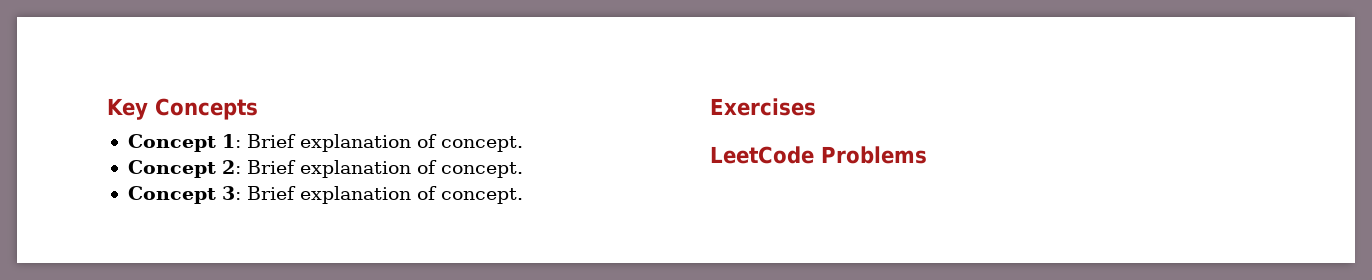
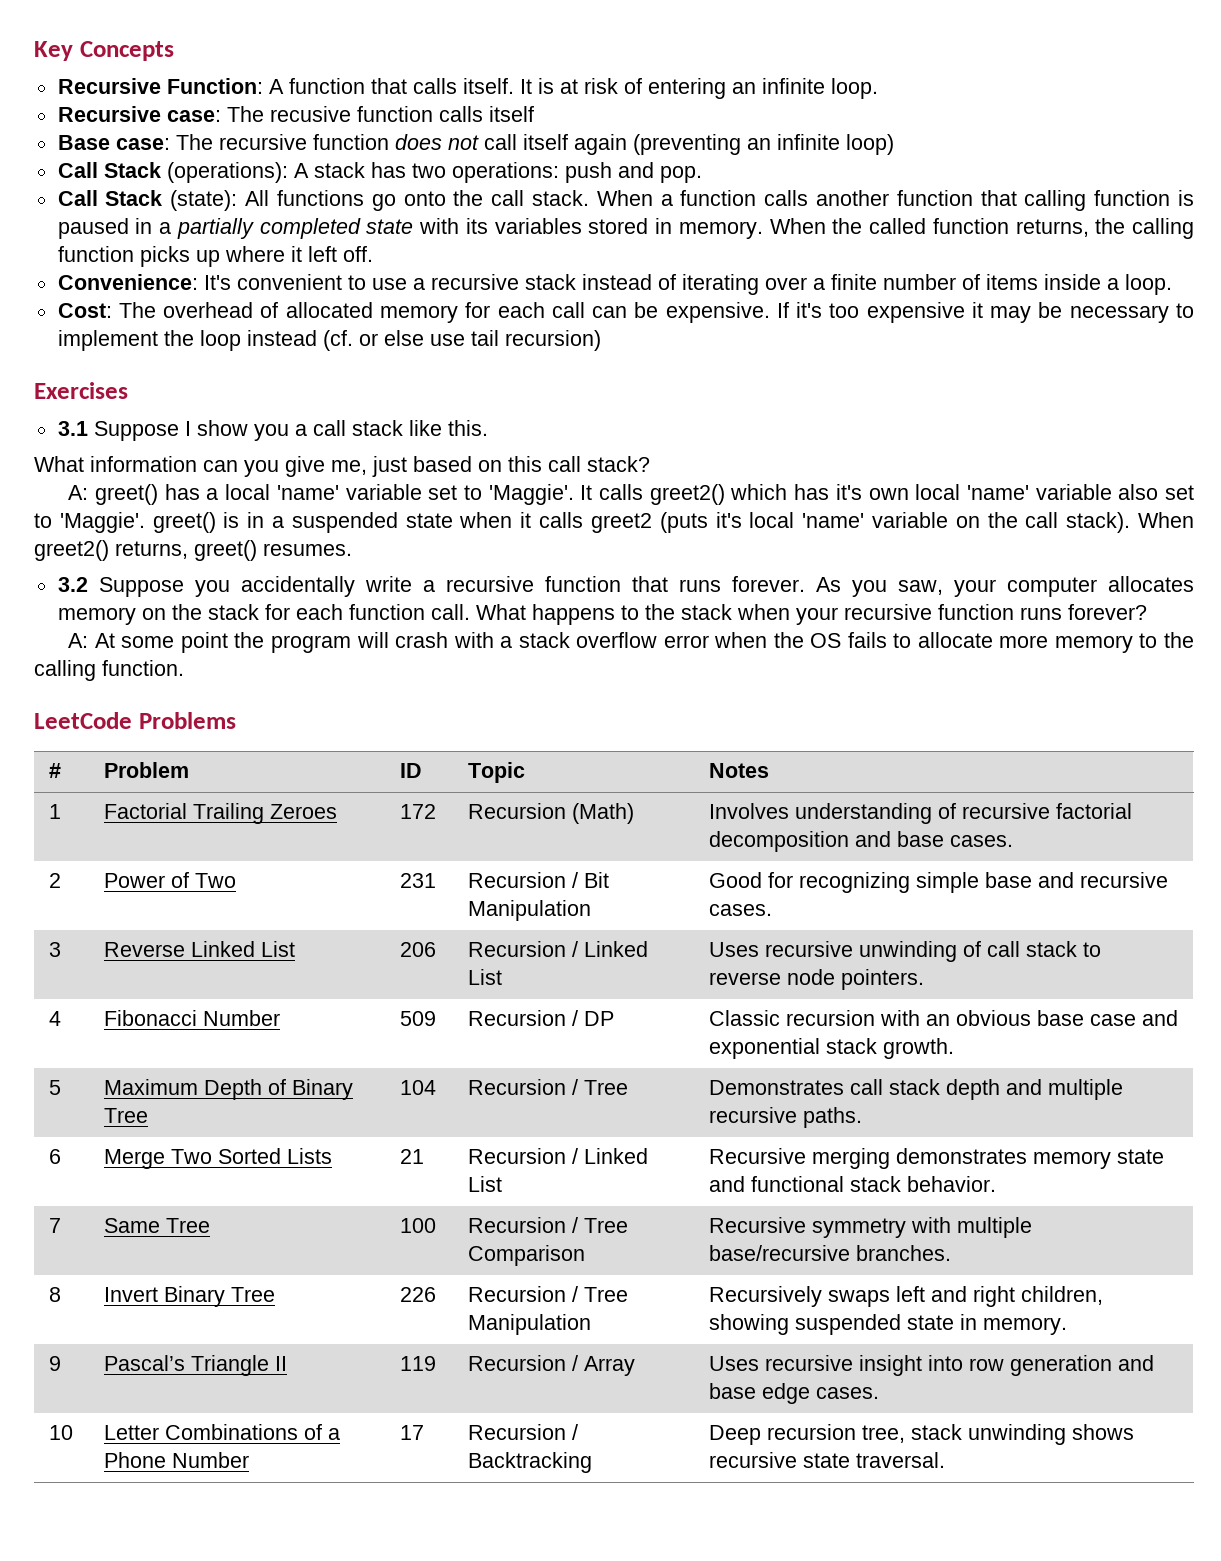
- Concept 1: Brief explanation of concept.
- Concept 2: Brief explanation of concept.
- Concept 3: Brief explanation of concept.
+ Recursive Function: A function that calls itself. It is at risk of entering an infinite loop.
+ Recursive case: The recusive function calls itself
+ Base case: The recursive function does not call itself again (preventing an infinite loop)
+ Call Stack (operations): A stack has two operations: push and pop.
+ Call Stack (state): All functions go onto the call stack. When a function calls another function that calling function is paused in a partially completed state with its variables stored in memory. When the called function returns, the calling function picks up where it left off.
+ Convenience: It's convenient to use a recursive stack instead of iterating over a finite number of items inside a loop.
+ Cost: The overhead of allocated memory for each call can be expensive. If it's too expensive it may be necessary to implement the loop instead (cf. or else use tail recursion)
  Exercises
+ 3.1 Suppose I show you a call stack like this.
+ What information can you give me, just based on this call stack?
+ A: greet() has a local 'name' variable set to 'Maggie'. It calls greet2() which has it's own local 'name' variable also set to 'Maggie'. greet() is in a suspended state when it calls greet2 (puts it's local 'name' variable on the call stack). When greet2() returns, greet() resumes.
+ 3.2 Suppose you accidentally write a recursive function that runs forever. As you saw, your computer allocates memory on the stack for each function call. What happens to the stack when your recursive function runs forever?
+ A: At some point the program will crash with a stack overflow error when the OS fails to allocate more memory to the calling function.
  LeetCode Problems
+ # | Problem | ID | Topic | Notes
+ 1 | Factorial Trailing Zeroes | 172 | Recursion (Math) | Involves understanding of recursive factorial decomposition and base cases.
+ 2 | Power of Two | 231 | Recursion / Bit Manipulation | Good for recognizing simple base and recursive cases.
+ 3 | Reverse Linked List | 206 | Recursion / Linked List | Uses recursive unwinding of call stack to reverse node pointers.
+ 4 | Fibonacci Number | 509 | Recursion / DP | Classic recursion with an obvious base case and exponential stack growth.
+ 5 | Maximum Depth of Binary Tree | 104 | Recursion / Tree | Demonstrates call stack depth and multiple recursive paths.
+ 6 | Merge Two Sorted Lists | 21 | Recursion / Linked List | Recursive merging demonstrates memory state and functional stack behavior.
+ 7 | Same Tree | 100 | Recursion / Tree Comparison | Recursive symmetry with multiple base/recursive branches.
+ 8 | Invert Binary Tree | 226 | Recursion / Tree Manipulation | Recursively swaps left and right children, showing suspended state in memory.
+ 9 | Pascal’s Triangle II | 119 | Recursion / Array | Uses recursive insight into row generation and base edge cases.
+ 10 | Letter Combinations of a Phone Number | 17 | Recursion / Backtracking | Deep recursion tree, stack unwinding shows recursive state traversal.

